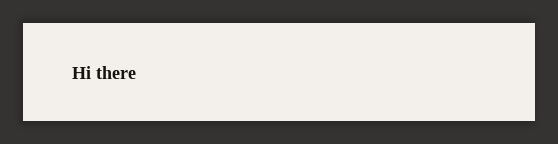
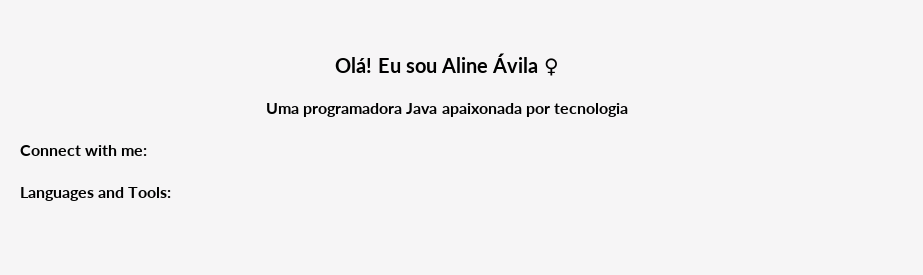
- Hi there
+ Olá! Eu sou Aline Ávila ♀
+ Uma programadora Java apaixonada por tecnologia
+ Connect with me:
+ Languages and Tools:

